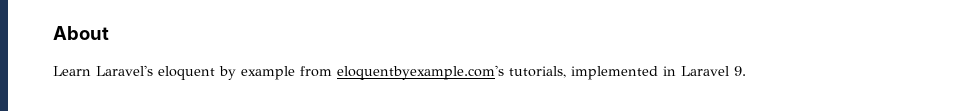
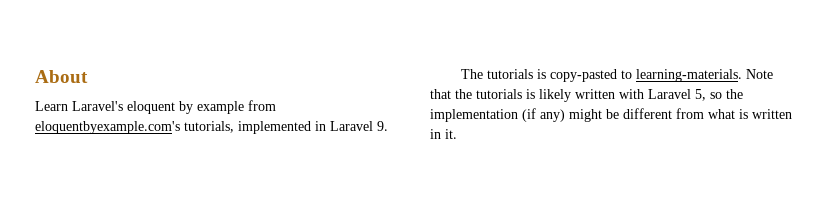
+ The tutorials is copy-pasted to learning-materials. Note that the tutorials is likely written with Laravel 5, so the implementation (if any) might be different from what is written in it.

